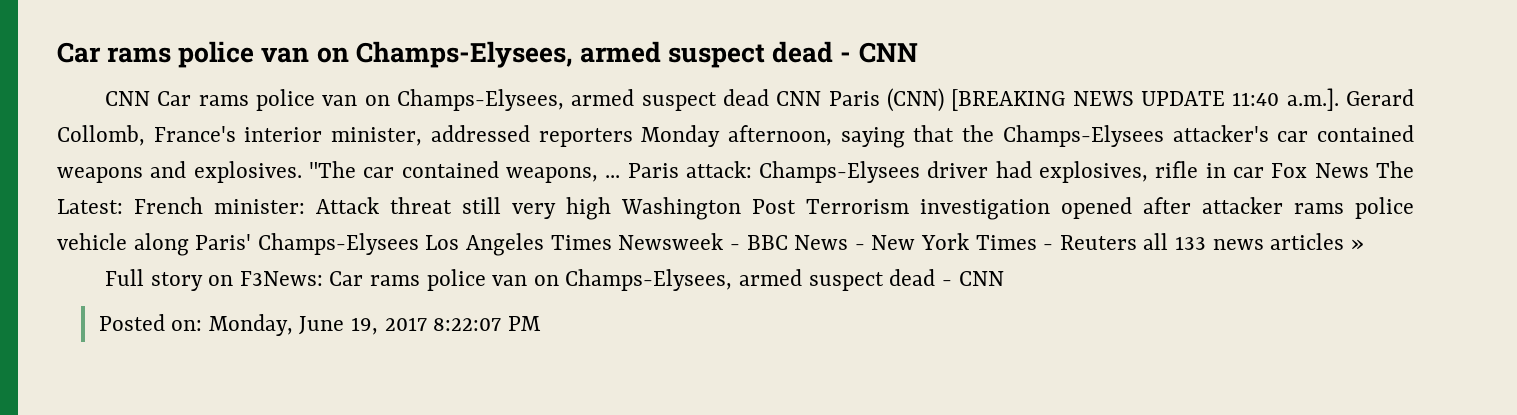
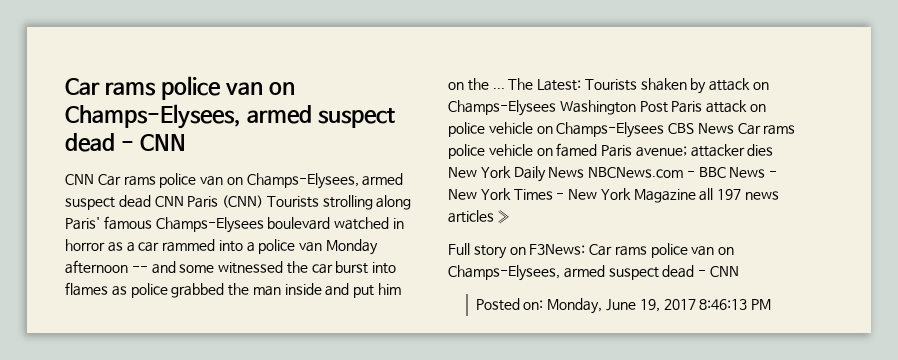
- CNN Car rams police van on Champs-Elysees, armed suspect dead CNN Paris (CNN) [BREAKING NEWS UPDATE 11:40 a.m.]. Gerard Collomb, France's interior minister, addressed reporters Monday afternoon, saying that the Champs-Elysees attacker's car contained weapons and explosives. "The car contained weapons, ... Paris attack: Champs-Elysees driver had explosives, rifle in car Fox News The Latest: French minister: Attack threat still very high Washington Post Terrorism investigation opened after attacker rams police vehicle along Paris' Champs-Elysees Los Angeles Times Newsweek - BBC News - New York Times - Reuters all 133 news articles »
+ CNN Car rams police van on Champs-Elysees, armed suspect dead CNN Paris (CNN) Tourists strolling along Paris' famous Champs-Elysees boulevard watched in horror as a car rammed into a police van Monday afternoon -- and some witnessed the car burst into flames as police grabbed the man inside and put him on the ... The Latest: Tourists shaken by attack on Champs-Elysees Washington Post Paris attack on police vehicle on Champs-Elysees CBS News Car rams police vehicle on famed Paris avenue; attacker dies New York Daily News NBCNews.com - BBC News - New York Times - New York Magazine all 197 news articles »
- Posted on: Monday, June 19, 2017 8:22:07 PM
+ Posted on: Monday, June 19, 2017 8:46:13 PM

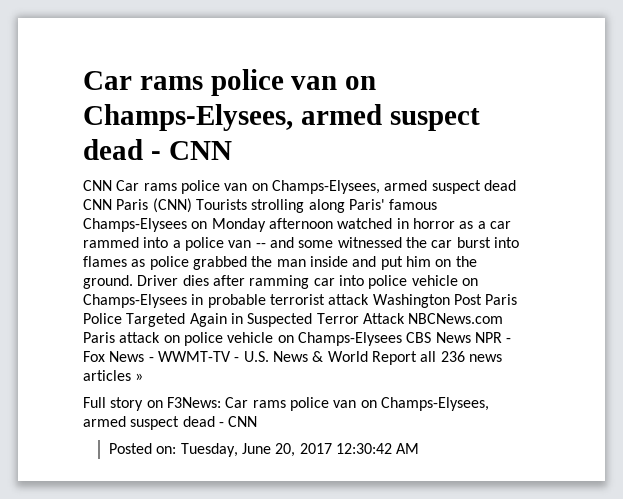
- CNN Car rams police van on Champs-Elysees, armed suspect dead CNN Paris (CNN) Tourists strolling along Paris' famous Champs-Elysees boulevard watched in horror as a car rammed into a police van Monday afternoon -- and some witnessed the car burst into flames as police grabbed the man inside and put him on the ... The Latest: Tourists shaken by attack on Champs-Elysees Washington Post Paris attack on police vehicle on Champs-Elysees CBS News Car rams police vehicle on famed Paris avenue; attacker dies New York Daily News NBCNews.com - BBC News - New York Times - New York Magazine all 197 news articles »
+ CNN Car rams police van on Champs-Elysees, armed suspect dead CNN Paris (CNN) Tourists strolling along Paris' famous Champs-Elysees on Monday afternoon watched in horror as a car rammed into a police van -- and some witnessed the car burst into flames as police grabbed the man inside and put him on the ground. Driver dies after ramming car into police vehicle on Champs-Elysees in probable terrorist attack Washington Post Paris Police Targeted Again in Suspected Terror Attack NBCNews.com Paris attack on police vehicle on Champs-Elysees CBS News NPR - Fox News - WWMT-TV - U.S. News & World Report all 236 news articles »
- Posted on: Monday, June 19, 2017 8:46:13 PM
+ Posted on: Tuesday, June 20, 2017 12:30:42 AM

